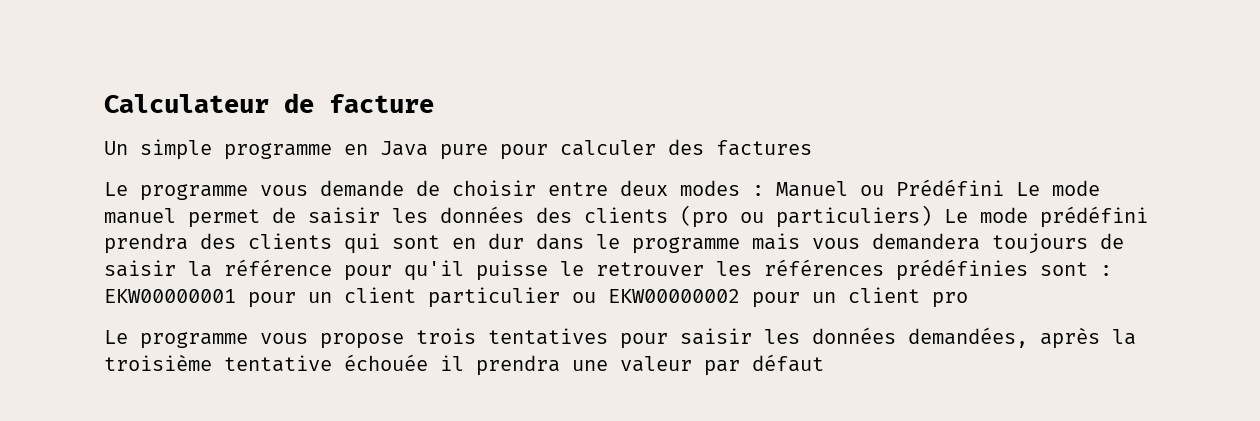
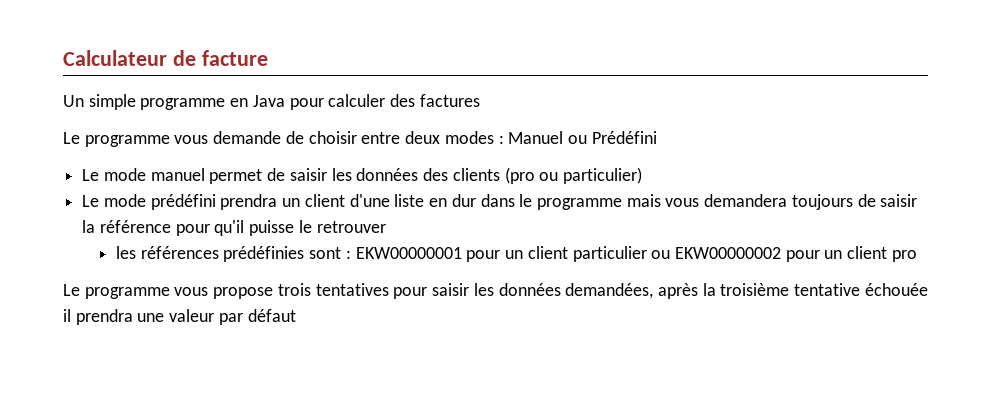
- Un simple programme en Java pure pour calculer des factures
+ Un simple programme en Java pour calculer des factures
- Manuel ou Prédéfini Le mode manuel permet de saisir les données des clients (pro ou particuliers) Le mode prédéfini prendra des clients qui sont en dur dans le programme mais vous demandera toujours de saisir la référence pour qu'il puisse le retrouver les références prédéfinies sont :
+ Manuel ou Prédéfini
+ Le mode manuel permet de saisir les données des clients (pro ou particulier)
+ Le mode prédéfini prendra un client d'une liste en dur dans le programme mais vous demandera toujours de saisir la référence pour qu'il puisse le retrouver
+ les références prédéfinies sont :

